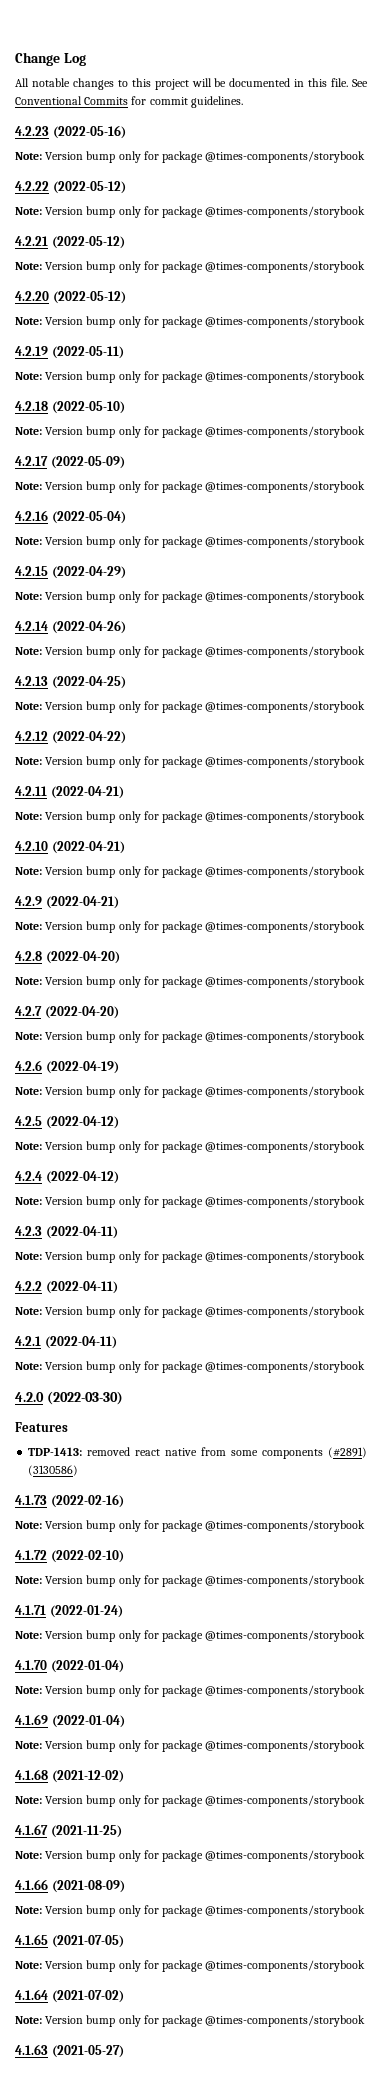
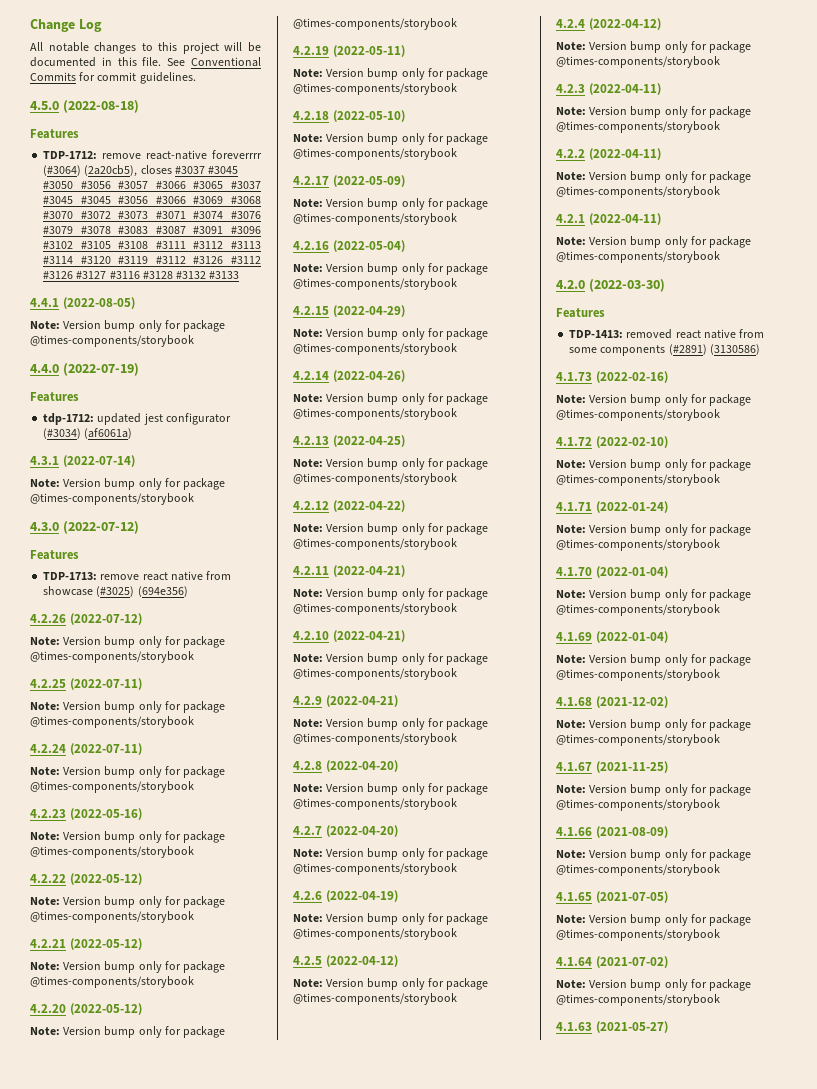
+ 4.5.0 (2022-08-18)
+ Features
+ TDP-1712: remove react-native foreverrrr (#3064) (2a20cb5), closes #3037 #3045 #3050 #3056 #3057 #3066 #3065 #3037 #3045 #3045 #3056 #3066 #3069 #3068 #3070 #3072 #3073 #3071 #3074 #3076 #3079 #3078 #3083 #3087 #3091 #3096 #3102 #3105 #3108 #3111 #3112 #3113 #3114 #3120 #3119 #3112 #3126 #3112 #3126 #3127 #3116 #3128 #3132 #3133
+ 4.4.1 (2022-08-05)
+ Note: Version bump only for package @times-components/storybook
+ 4.4.0 (2022-07-19)
+ Features
+ tdp-1712: updated jest configurator (#3034) (af6061a)
+ 4.3.1 (2022-07-14)
+ Note: Version bump only for package @times-components/storybook
+ 4.3.0 (2022-07-12)
+ Features
+ TDP-1713: remove react native from showcase (#3025) (694e356)
+ 4.2.26 (2022-07-12)
+ Note: Version bump only for package @times-components/storybook
+ 4.2.25 (2022-07-11)
+ Note: Version bump only for package @times-components/storybook
+ 4.2.24 (2022-07-11)
+ Note: Version bump only for package @times-components/storybook

